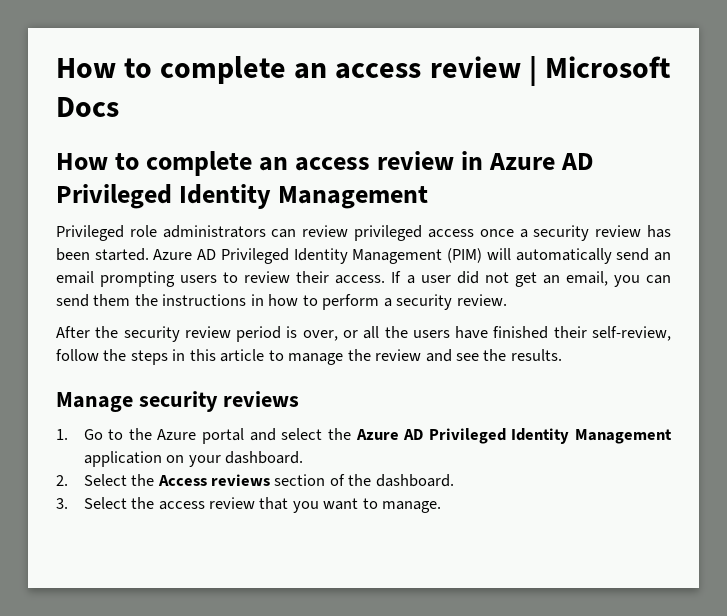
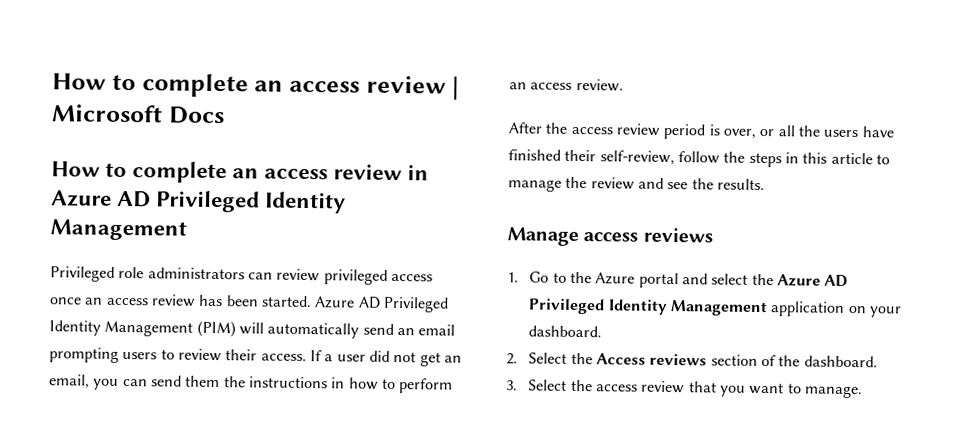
- Privileged role administrators can review privileged access once a security review has been started.
+ Privileged role administrators can review privileged access once an access review has been started.
- If a user did not get an email, you can send them the instructions in how to perform a security review.
+ If a user did not get an email, you can send them the instructions in how to perform an access review.
- After the security review period is over, or all the users have finished their self-review, follow the steps in this article to manage the review and see the results.
+ After the access review period is over, or all the users have finished their self-review, follow the steps in this article to manage the review and see the results.
- Manage security reviews
+ Manage access reviews

